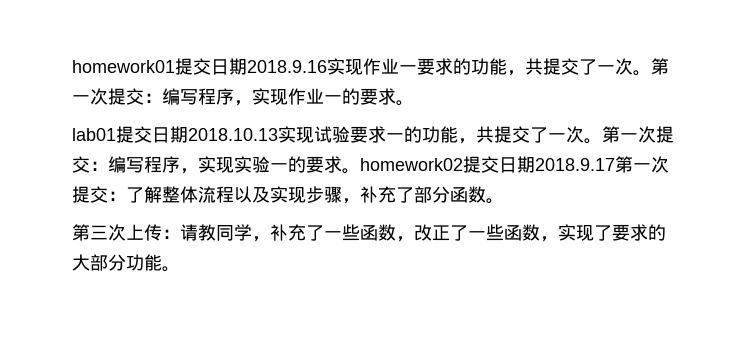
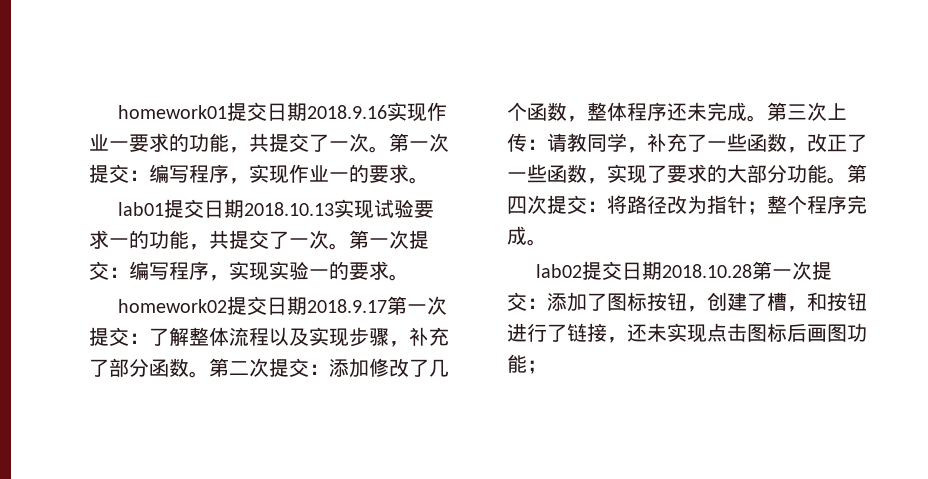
- 第一次提交：编写程序，实现实验一的要求。homework02提交日期2018.9.17第一次提交：了解整体流程以及实现步骤，补充了部分函数。
- 第三次上传：请教同学，补充了一些函数，改正了一些函数，实现了要求的大部分功能。
+ 第一次提交：编写程序，实现实验一的要求。
+ homework02提交日期2018.9.17第一次提交：了解整体流程以及实现步骤，补充了部分函数。第二次提交：添加修改了几个函数，整体程序还未完成。第三次上传：请教同学，补充了一些函数，改正了一些函数，实现了要求的大部分功能。
+ 第四次提交：将路径改为指针；整个程序完成。
+ lab02提交日期2018.10.28第一次提交：添加了图标按钮，创建了槽，和按钮进行了链接，还未实现点击图标后画图功能；

